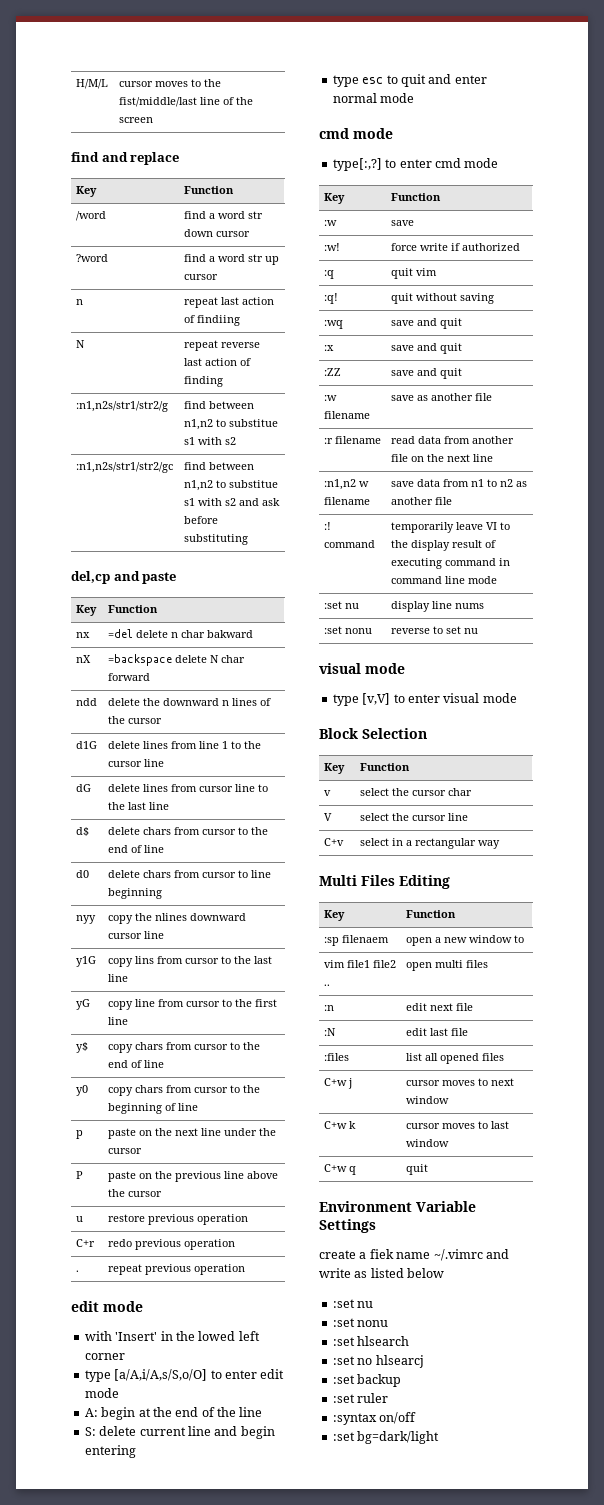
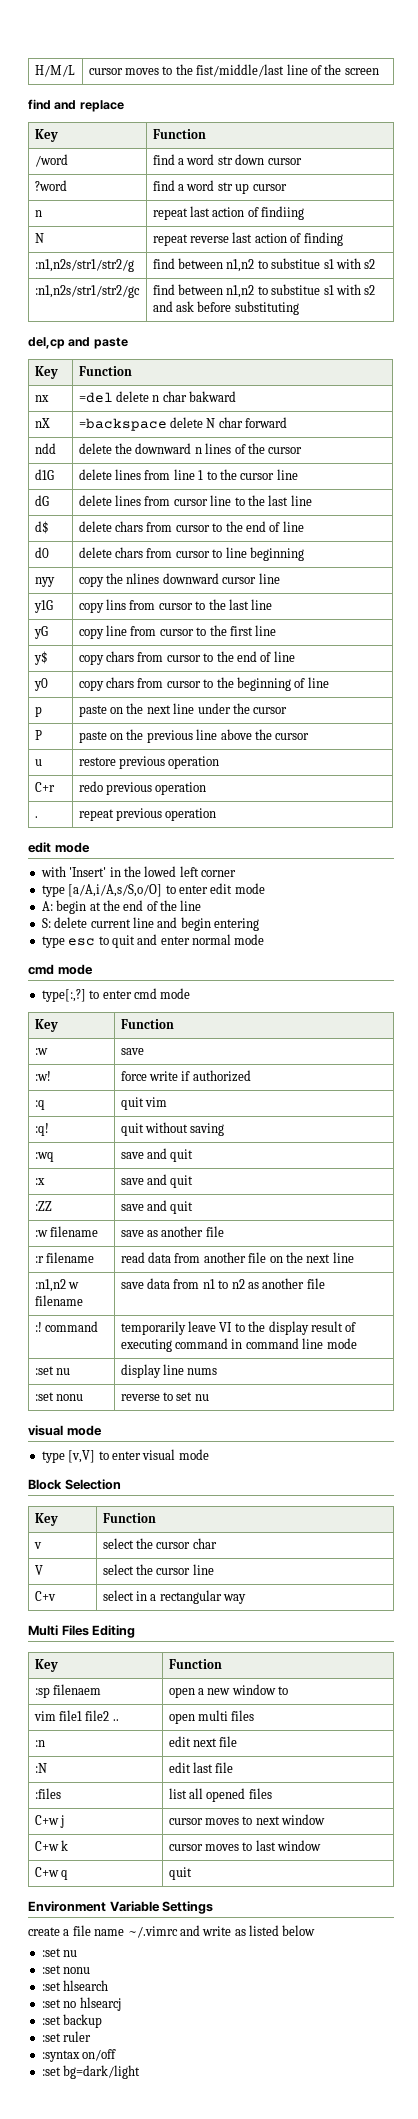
- create a fiek name ~/.vimrc and write as listed below
+ create a file name ~/.vimrc and write as listed below

